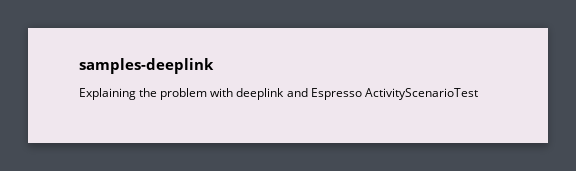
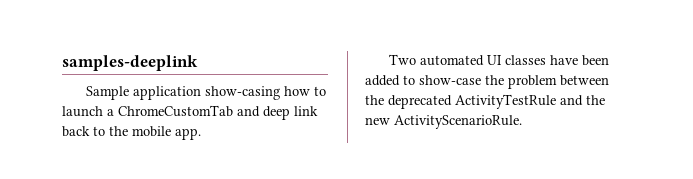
- Explaining the problem with deeplink and Espresso ActivityScenarioTest
+ Sample application show-casing how to launch a ChromeCustomTab and deep link back to the mobile app.
+ Two automated UI classes have been added to show-case the problem between the deprecated ActivityTestRule and the new ActivityScenarioRule.

